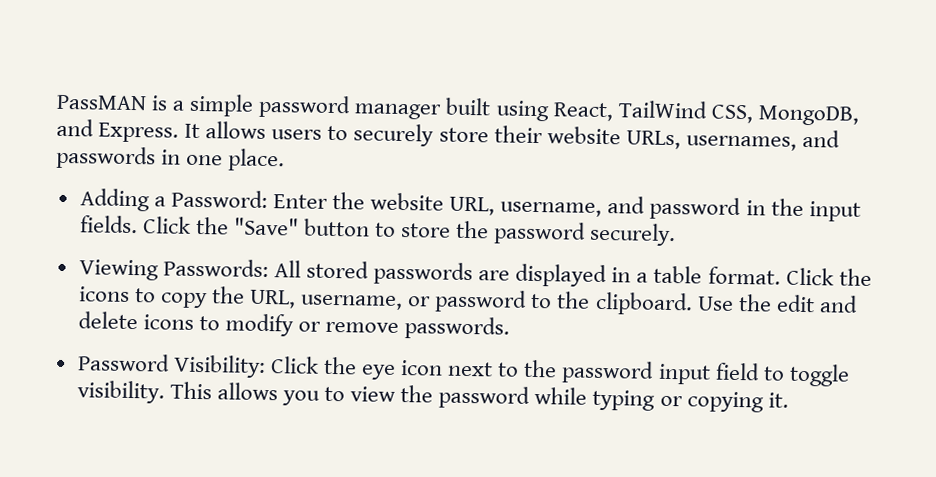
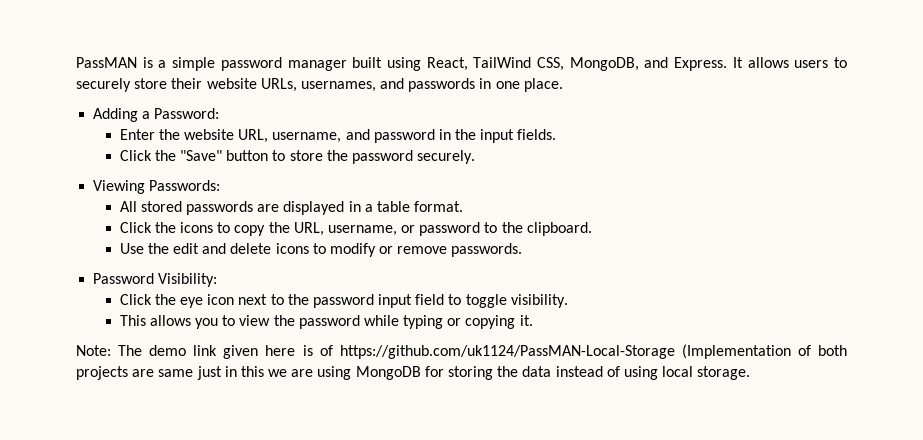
- Adding a Password: Enter the website URL, username, and password in the input fields. Click the "Save" button to store the password securely.
+ Adding a Password:
+ Enter the website URL, username, and password in the input fields.
+ Click the "Save" button to store the password securely.
- Viewing Passwords: All stored passwords are displayed in a table format. Click the icons to copy the URL, username, or password to the clipboard. Use the edit and delete icons to modify or remove passwords.
+ Viewing Passwords:
+ All stored passwords are displayed in a table format.
+ Click the icons to copy the URL, username, or password to the clipboard.
+ Use the edit and delete icons to modify or remove passwords.
- Password Visibility: Click the eye icon next to the password input field to toggle visibility. This allows you to view the password while typing or copying it.
+ Password Visibility:
+ Click the eye icon next to the password input field to toggle visibility.
+ This allows you to view the password while typing or copying it.
+ Note: The demo link given here is of https://github.com/uk1124/PassMAN-Local-Storage (Implementation of both projects are same just in this we are using MongoDB for storing the data instead of using local storage.

